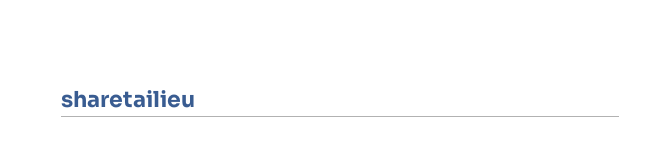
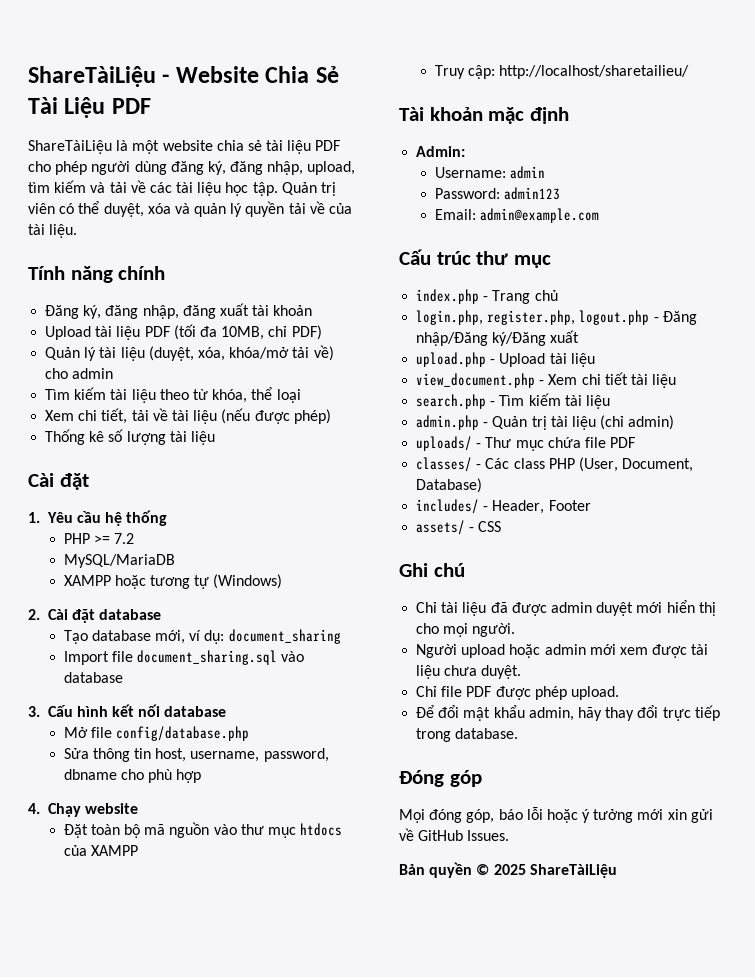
- sharetailieu
+ ShareTàiLiệu - Website Chia Sẻ Tài Liệu PDF
+ ShareTàiLiệu là một website chia sẻ tài liệu PDF cho phép người dùng đăng ký, đăng nhập, upload, tìm kiếm và tải về các tài liệu học tập. Quản trị viên có thể duyệt, xóa và quản lý quyền tải về của tài liệu.
+ Tính năng chính
+ Đăng ký, đăng nhập, đăng xuất tài khoản
+ Upload tài liệu PDF (tối đa 10MB, chỉ PDF)
+ Quản lý tài liệu (duyệt, xóa, khóa/mở tải về) cho admin
+ Tìm kiếm tài liệu theo từ khóa, thể loại
+ Xem chi tiết, tải về tài liệu (nếu được phép)
+ Thống kê số lượng tài liệu
+ Cài đặt
+ 1. Yêu cầu hệ thống
+ PHP >= 7.2
+ MySQL/MariaDB
+ XAMPP hoặc tương tự (Windows)
+ 2. Cài đặt database
+ Tạo database mới, ví dụ: document_sharing
+ Import file document_sharing.sql vào database
+ 3. Cấu hình kết nối database
+ Mở file config/database.php
+ Sửa thông tin host, username, password, dbname cho phù hợp
+ 4. Chạy website
+ Đặt toàn bộ mã nguồn vào thư mục htdocs của XAMPP
+ Truy cập: http://localhost/sharetailieu/
+ Tài khoản mặc định
+ Admin:
+ Username: admin
+ Password: admin123
+ Email: admin@example.com
+ Cấu trúc thư mục
+ index.php - Trang chủ
+ login.php, register.php, logout.php - Đăng nhập/Đăng ký/Đăng xuất
+ upload.php - Upload tài liệu
+ view_document.php - Xem chi tiết tài liệu
+ search.php - Tìm kiếm tài liệu
+ admin.php - Quản trị tài liệu (chỉ admin)
+ uploads/ - Thư mục chứa file PDF
+ classes/ - Các class PHP (User, Document, Database)
+ includes/ - Header, Footer
+ assets/ - CSS
+ Ghi chú
+ Chỉ tài liệu đã được admin duyệt mới hiển thị cho mọi người.
+ Người upload hoặc admin mới xem được tài liệu chưa duyệt.
+ Chỉ file PDF được phép upload.
+ Để đổi mật khẩu admin, hãy thay đổi trực tiếp trong database.
+ Đóng góp
+ Mọi đóng góp, báo lỗi hoặc ý tưởng mới xin gửi về GitHub Issues.
+ Bản quyền © 2025 ShareTàiLiệu

